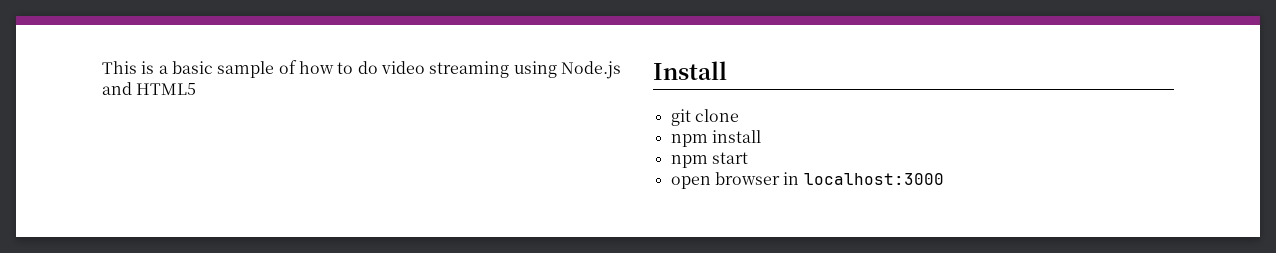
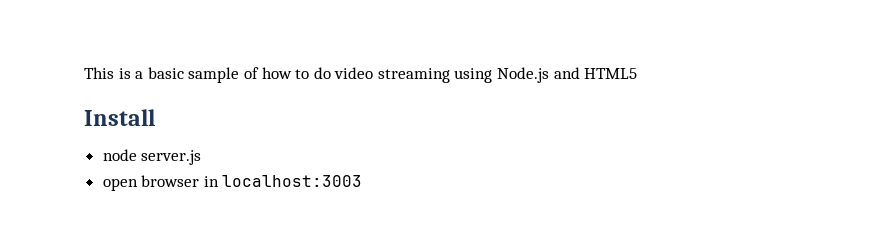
- git clone
- npm install
- npm start
+ node server.js
- open browser in localhost:3000
+ open browser in localhost:3003

